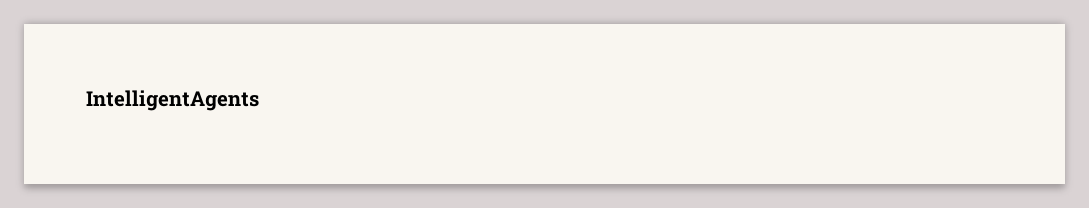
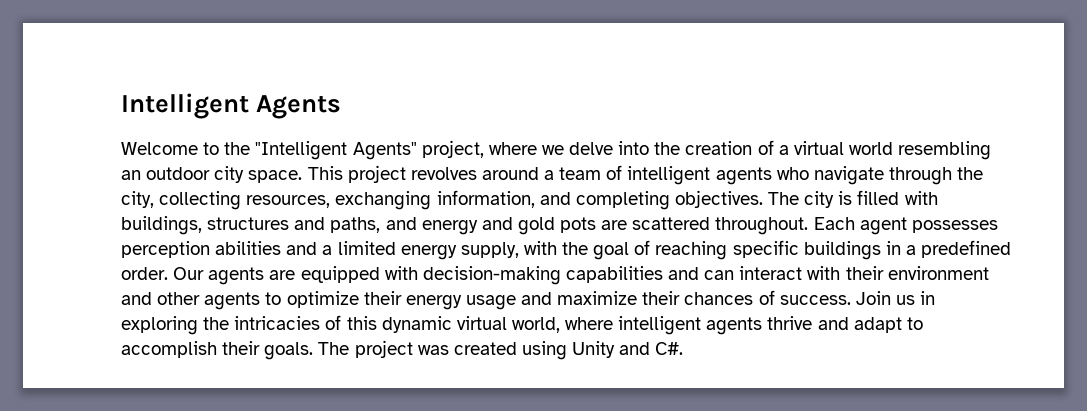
- IntelligentAgents
+ Intelligent Agents
+ Welcome to the "Intelligent Agents" project, where we delve into the creation of a virtual world resembling an outdoor city space. This project revolves around a team of intelligent agents who navigate through the city, collecting resources, exchanging information, and completing objectives. The city is filled with buildings, structures and paths, and energy and gold pots are scattered throughout. Each agent possesses perception abilities and a limited energy supply, with the goal of reaching specific buildings in a predefined order. Our agents are equipped with decision-making capabilities and can interact with their environment and other agents to optimize their energy usage and maximize their chances of success. Join us in exploring the intricacies of this dynamic virtual world, where intelligent agents thrive and adapt to accomplish their goals. The project was created using Unity and C#.

